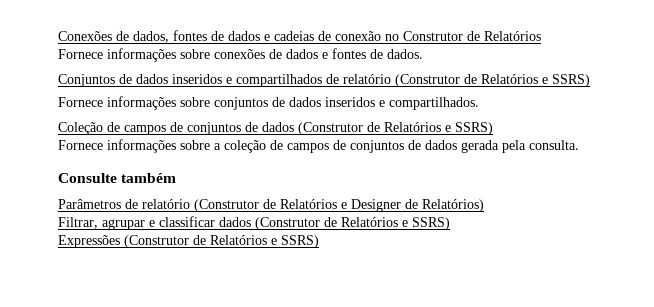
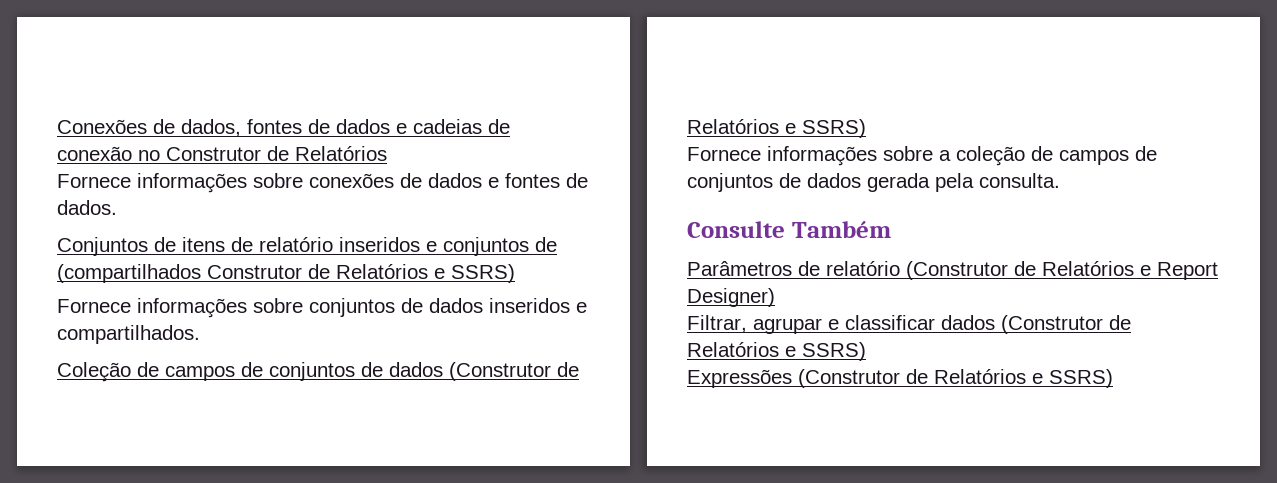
- Conjuntos de dados inseridos e compartilhados de relatório (Construtor de Relatórios e SSRS)
+ Conjuntos de itens de relatório inseridos e conjuntos de (compartilhados Construtor de Relatórios e SSRS)
- Consulte também
+ Consulte Também
- Parâmetros de relatório (Construtor de Relatórios e Designer de Relatórios)
+ Parâmetros de relatório (Construtor de Relatórios e Report Designer)

